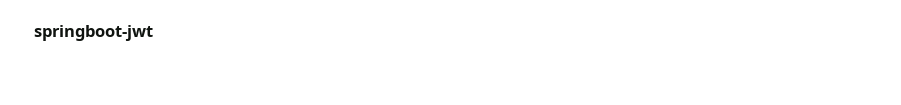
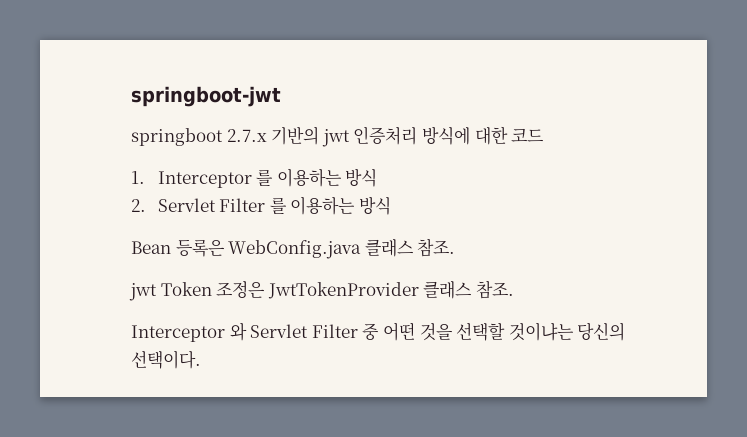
+ springboot 2.7.x 기반의 jwt 인증처리 방식에 대한 코드
+ 1. Interceptor 를 이용하는 방식
+ 2. Servlet Filter 를 이용하는 방식
+ Bean 등록은 WebConfig.java 클래스 참조.
+ jwt Token 조정은 JwtTokenProvider 클래스 참조.
+ Interceptor 와 Servlet Filter 중 어떤 것을 선택할 것이냐는 당신의 선택이다.

